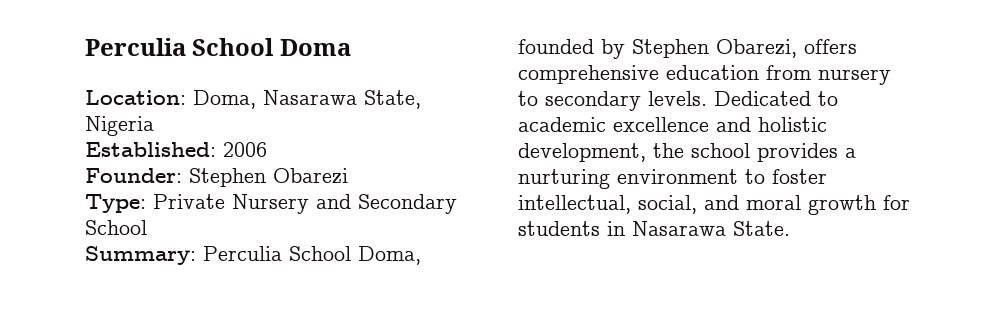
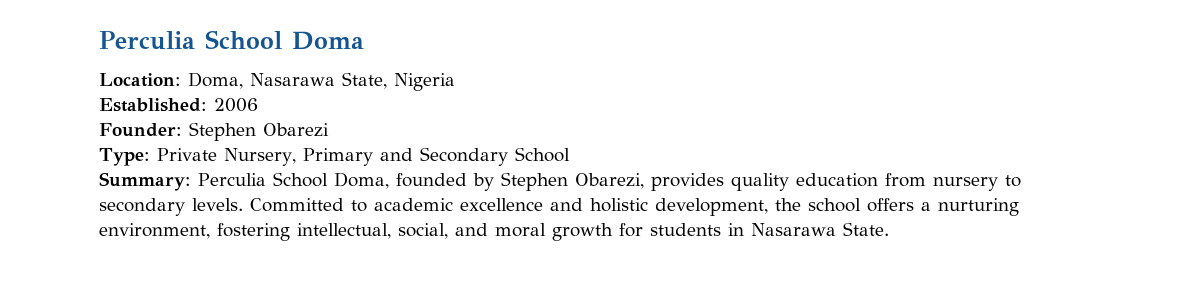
- Type: Private Nursery and Secondary School
+ Type: Private Nursery, Primary and Secondary School
- Summary: Perculia School Doma, founded by Stephen Obarezi, offers comprehensive education from nursery to secondary levels.
+ Summary: Perculia School Doma, founded by Stephen Obarezi, provides quality education from nursery to secondary levels.
- Dedicated to academic excellence and holistic development, the school provides a nurturing environment to foster intellectual, social, and moral growth for students in Nasarawa State.
+ Committed to academic excellence and holistic development, the school offers a nurturing environment, fostering intellectual, social, and moral growth for students in Nasarawa State.

